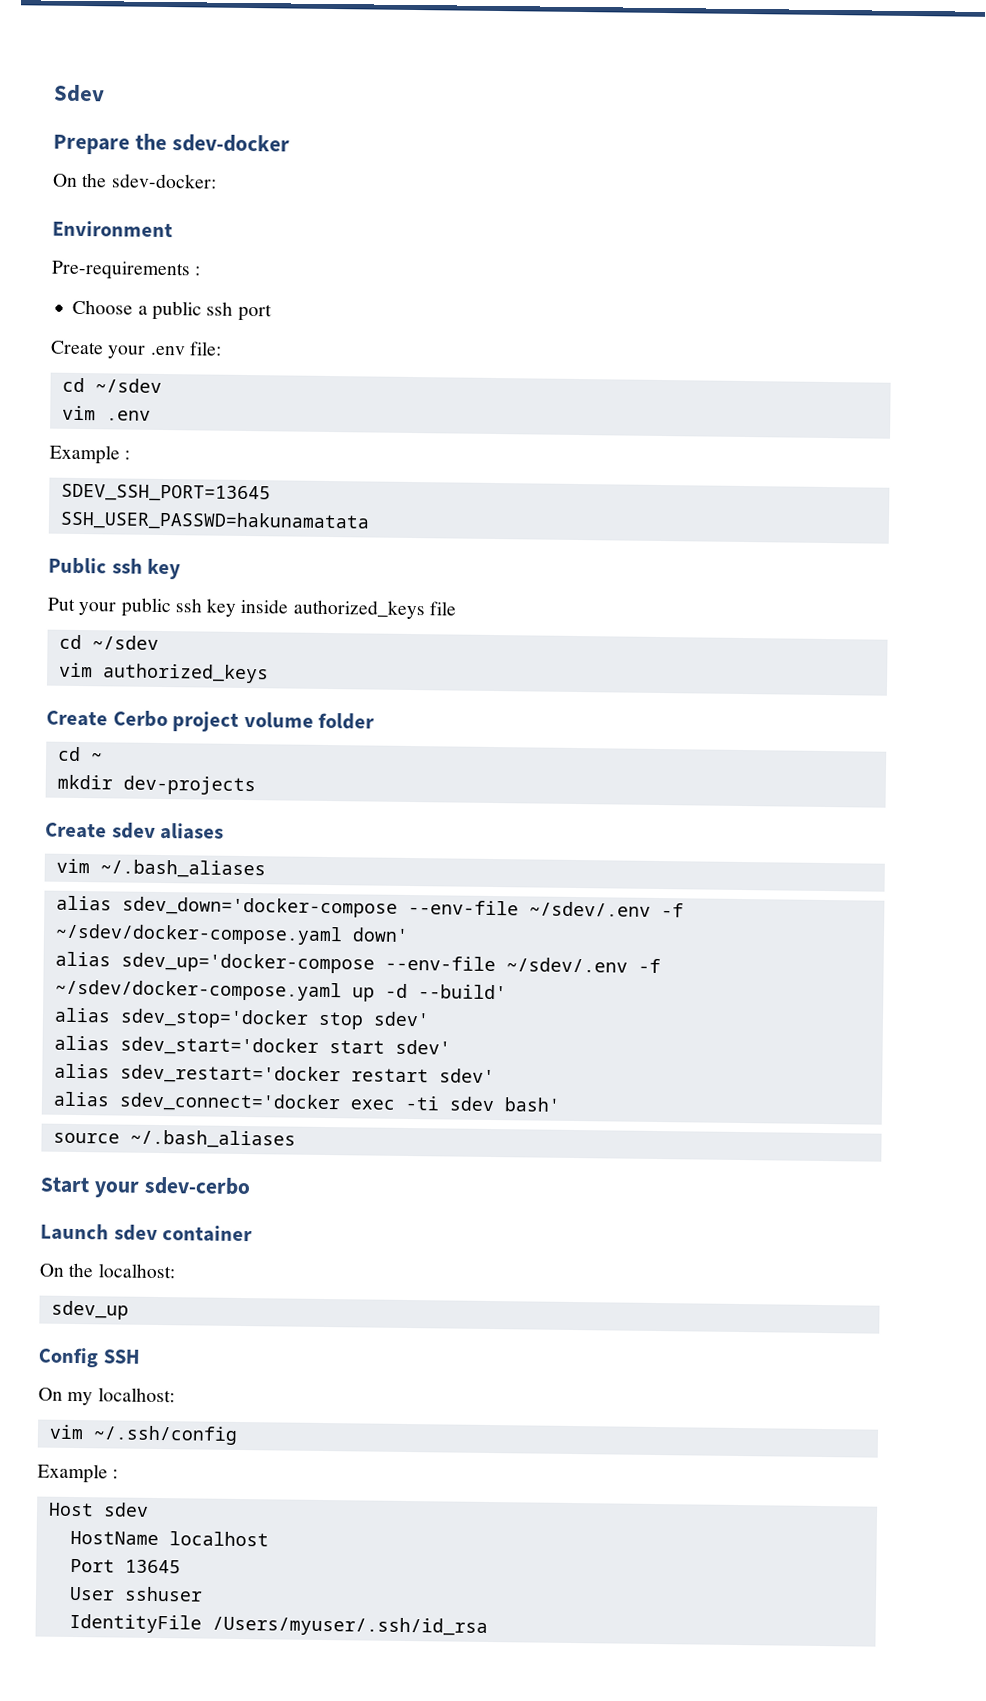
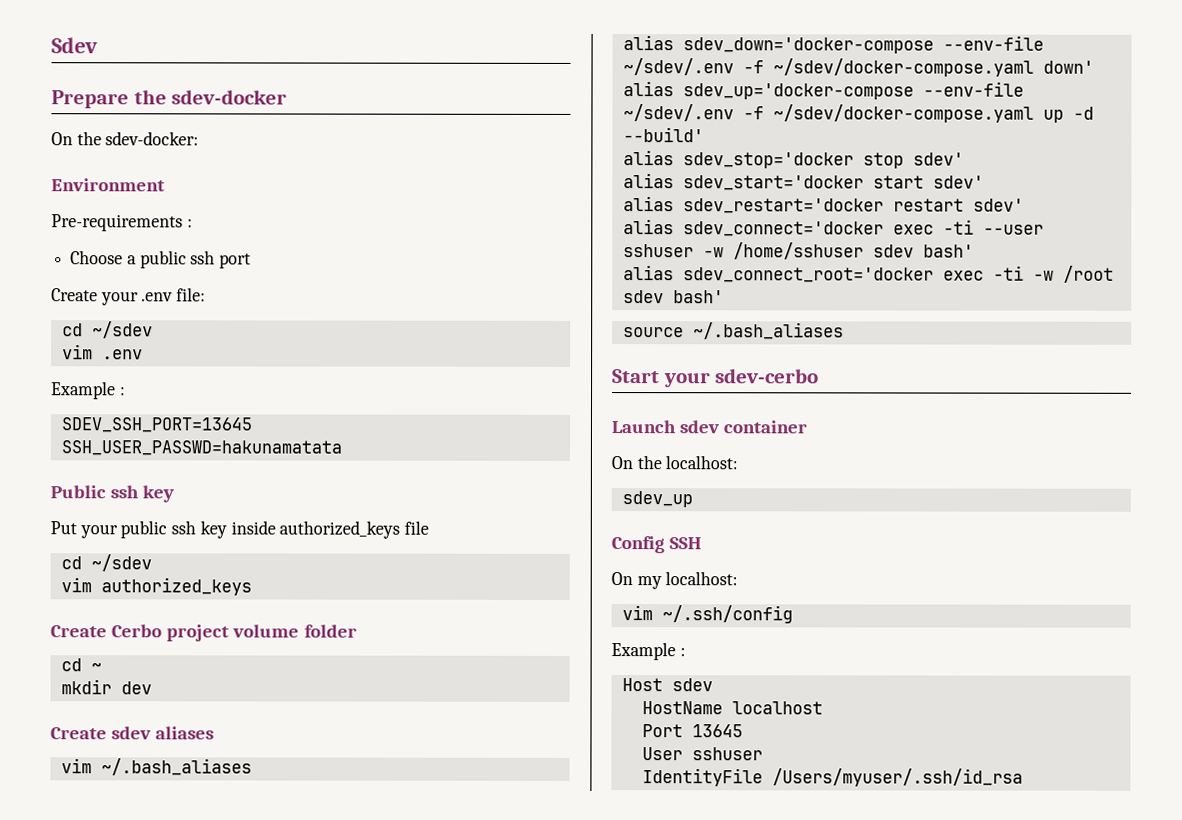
- mkdir dev-projects
+ mkdir dev
- alias sdev_connect='docker exec -ti sdev bash'
+ alias sdev_connect='docker exec -ti --user sshuser -w /home/sshuser sdev bash'
+ alias sdev_connect_root='docker exec -ti -w /root sdev bash'

